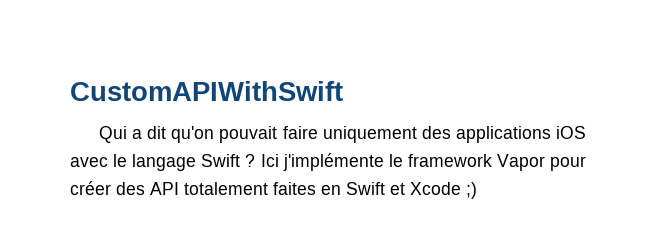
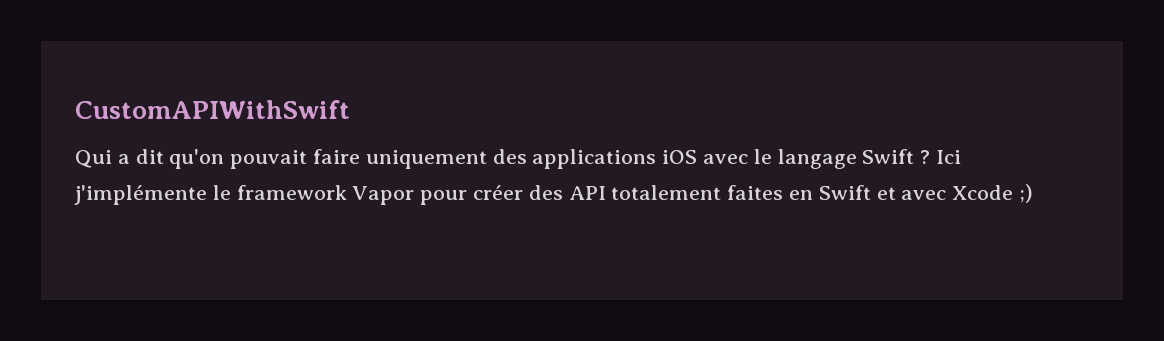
- Ici j'implémente le framework Vapor pour créer des API totalement faites en Swift et Xcode ;)
+ Ici j'implémente le framework Vapor pour créer des API totalement faites en Swift et avec Xcode ;)

